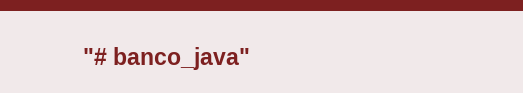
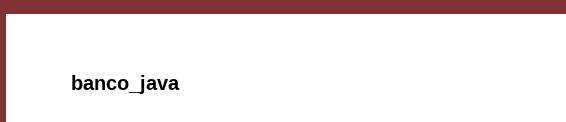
- "# banco_java"
+ banco_java

